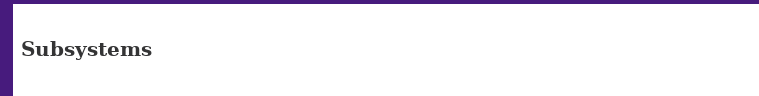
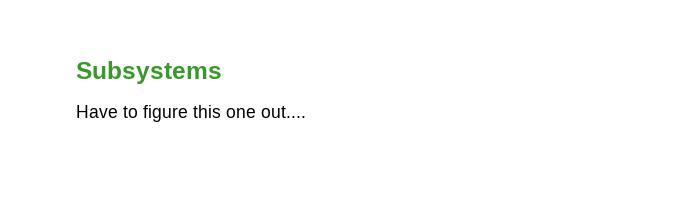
+ Have to figure this one out....

